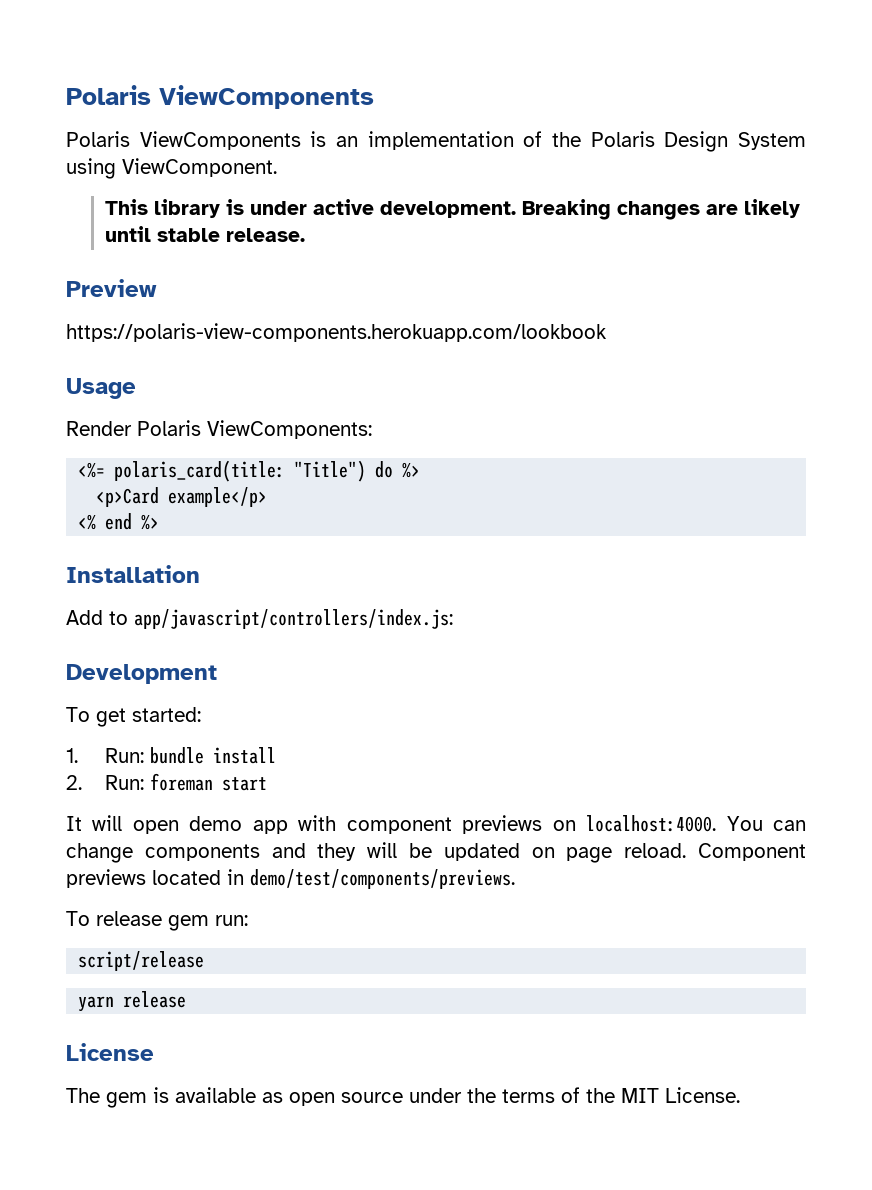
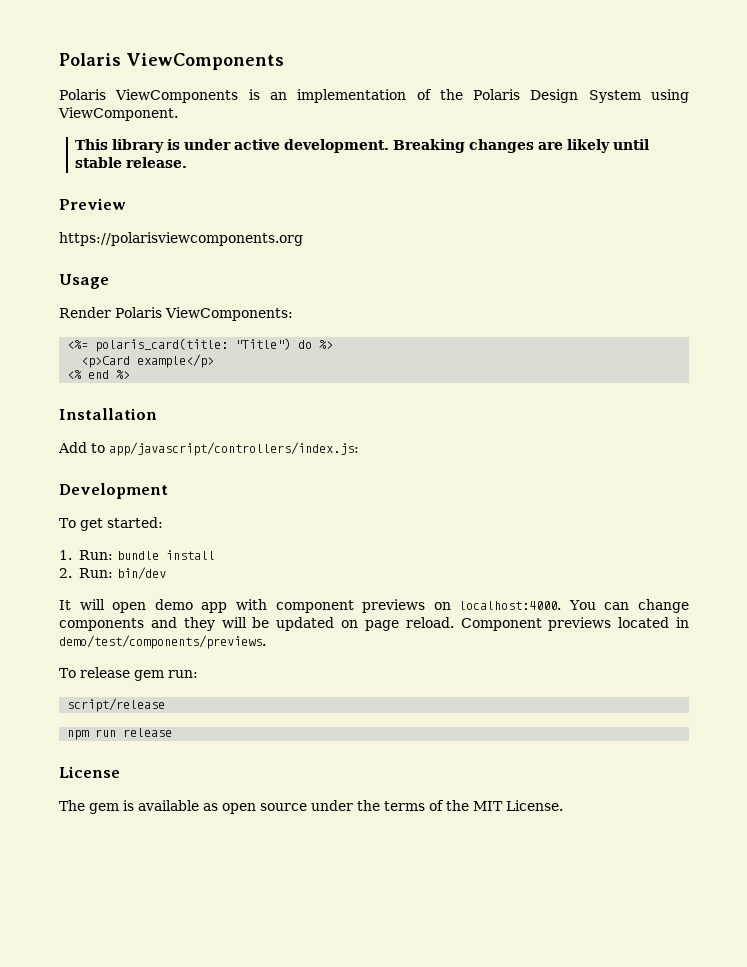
- https://polaris-view-components.herokuapp.com/lookbook
+ https://polarisviewcomponents.org
- 2. Run: foreman start
+ 2. Run: bin/dev
- yarn release
+ npm run release

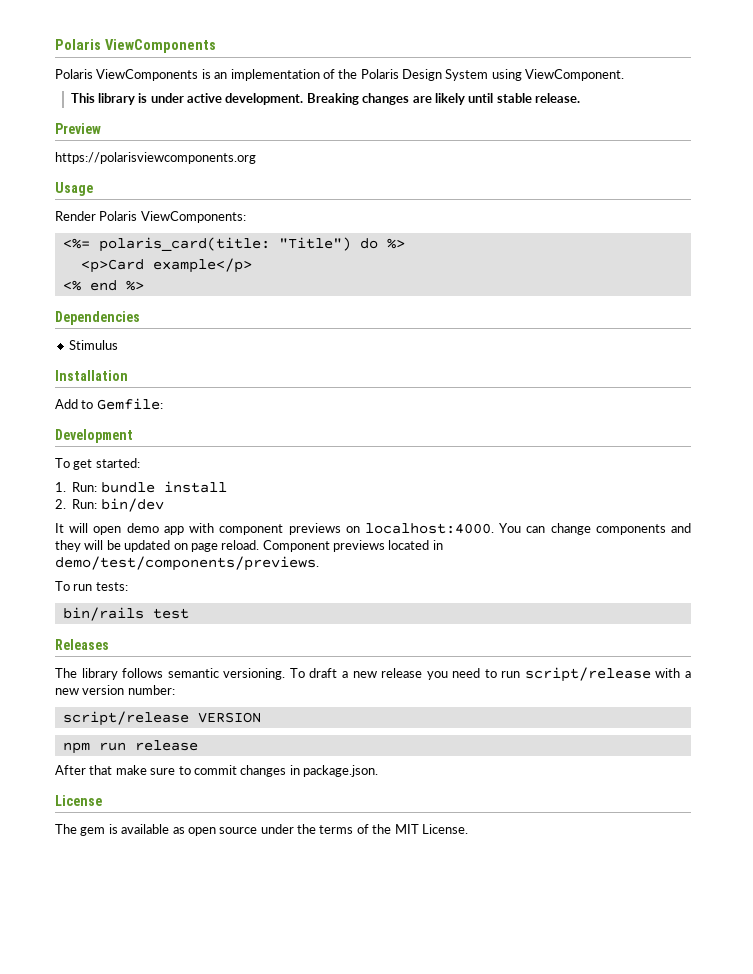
+ Dependencies
+ Stimulus
- Add to app/javascript/controllers/index.js:
+ Add to Gemfile:
- To release gem run:
- script/release
+ To run tests:
+ bin/rails test
+ Releases
+ The library follows semantic versioning. To draft a new release you need to run script/release with a new version number:
+ script/release VERSION
+ After that make sure to commit changes in package.json.

